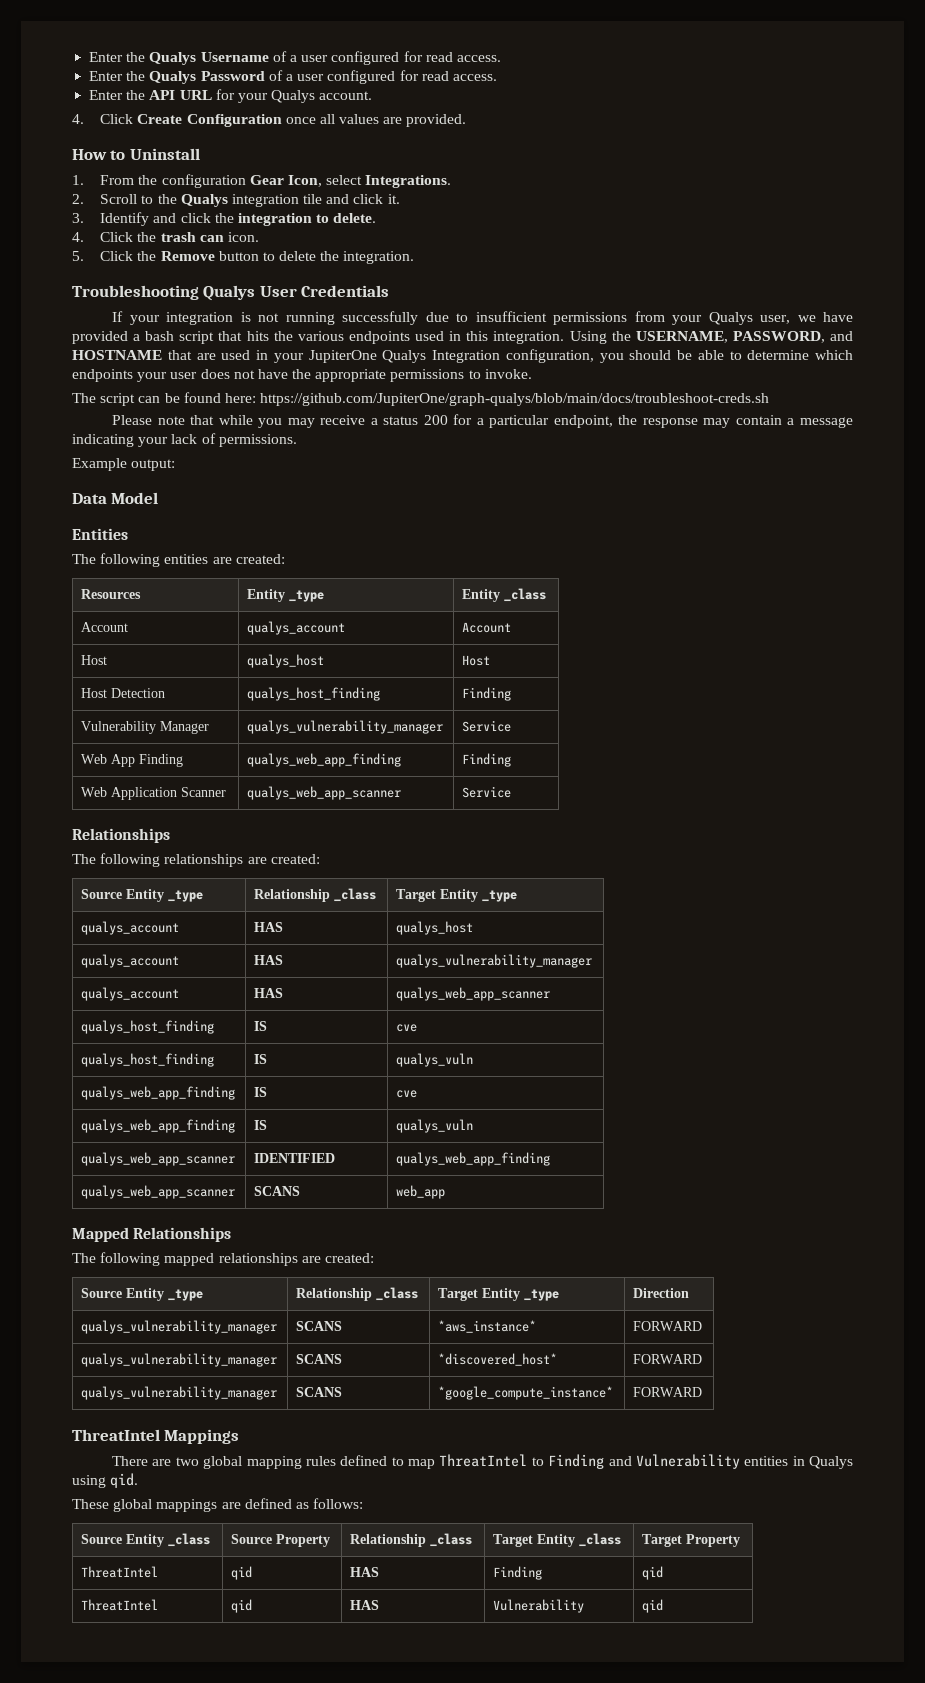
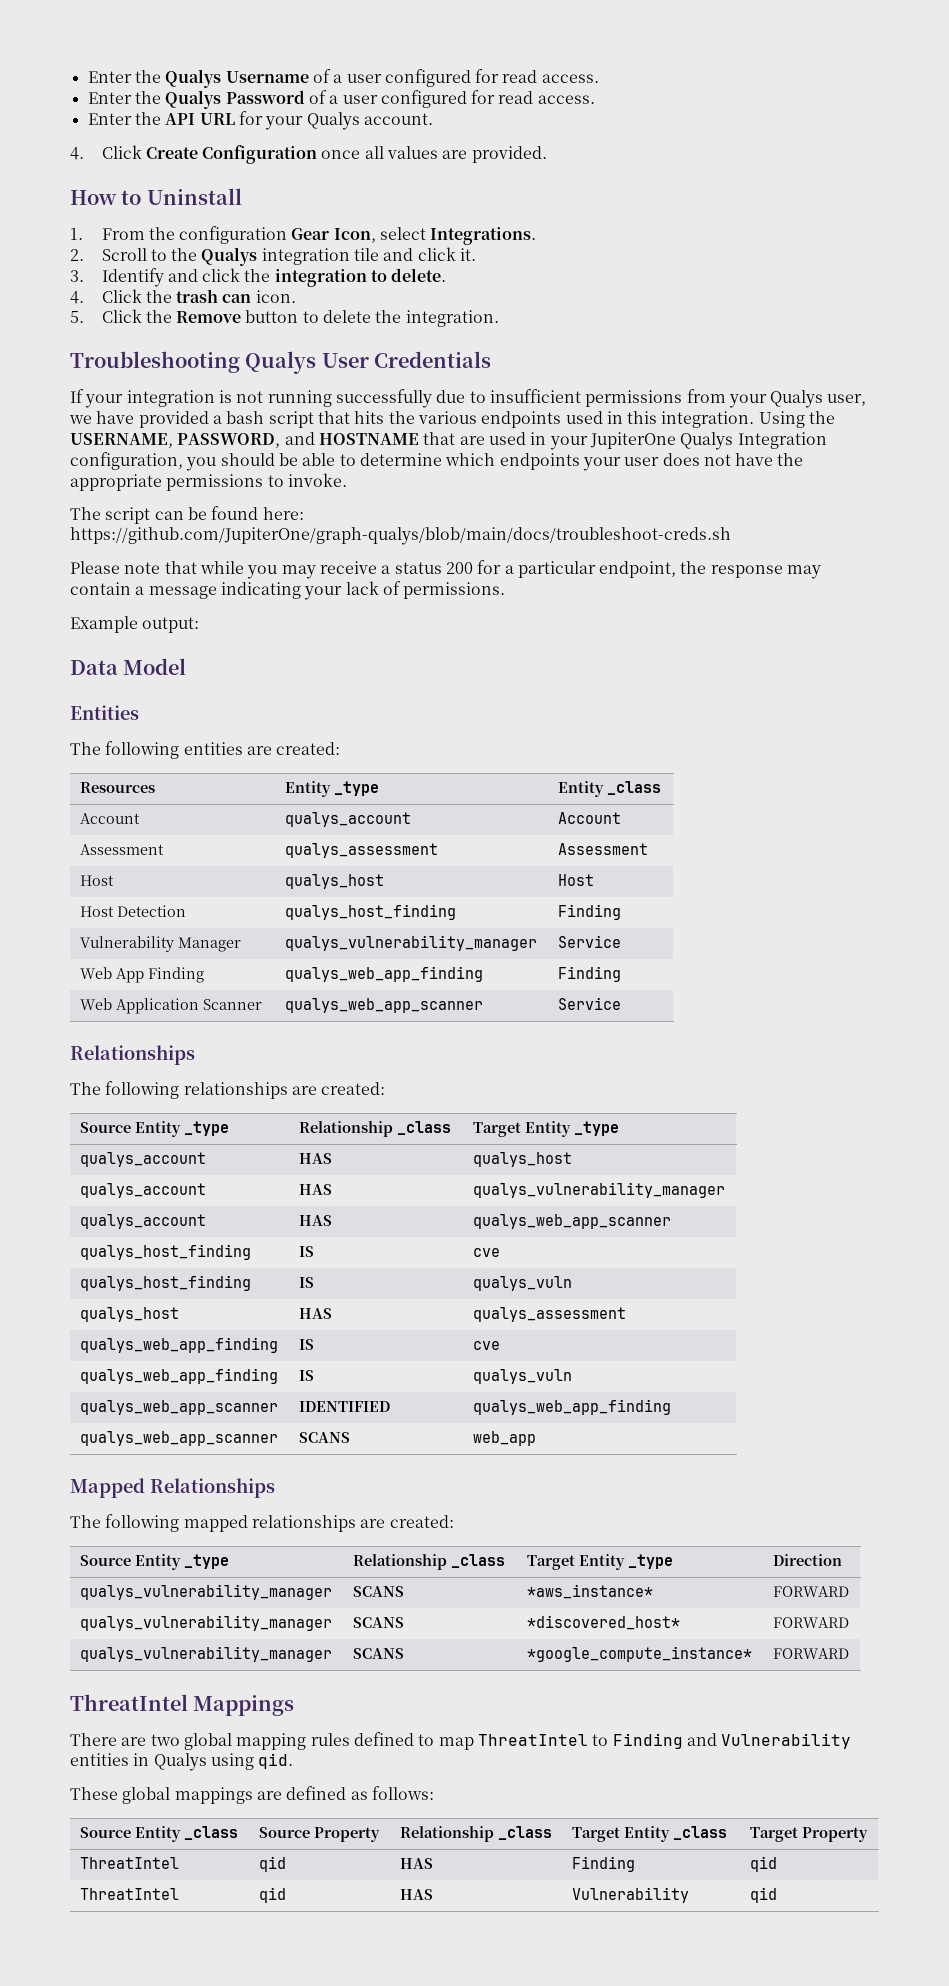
+ Assessment | qualys_assessment | Assessment
+ qualys_host | HAS | qualys_assessment

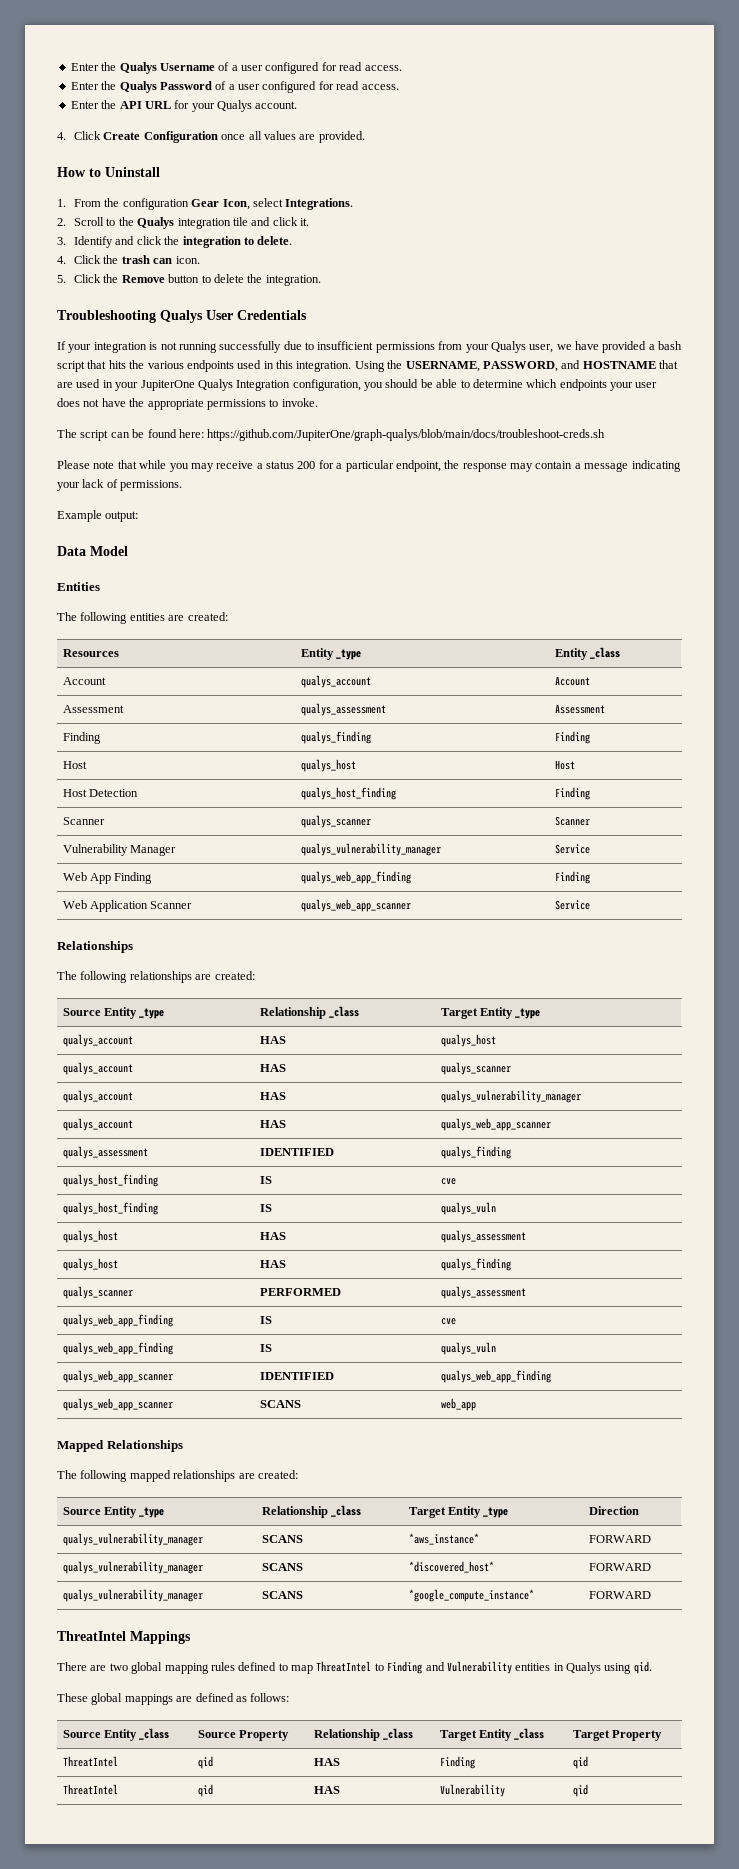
+ Finding | qualys_finding | Finding
+ Scanner | qualys_scanner | Scanner
+ qualys_account | HAS | qualys_scanner
+ qualys_assessment | IDENTIFIED | qualys_finding
+ qualys_host | HAS | qualys_finding
+ qualys_scanner | PERFORMED | qualys_assessment

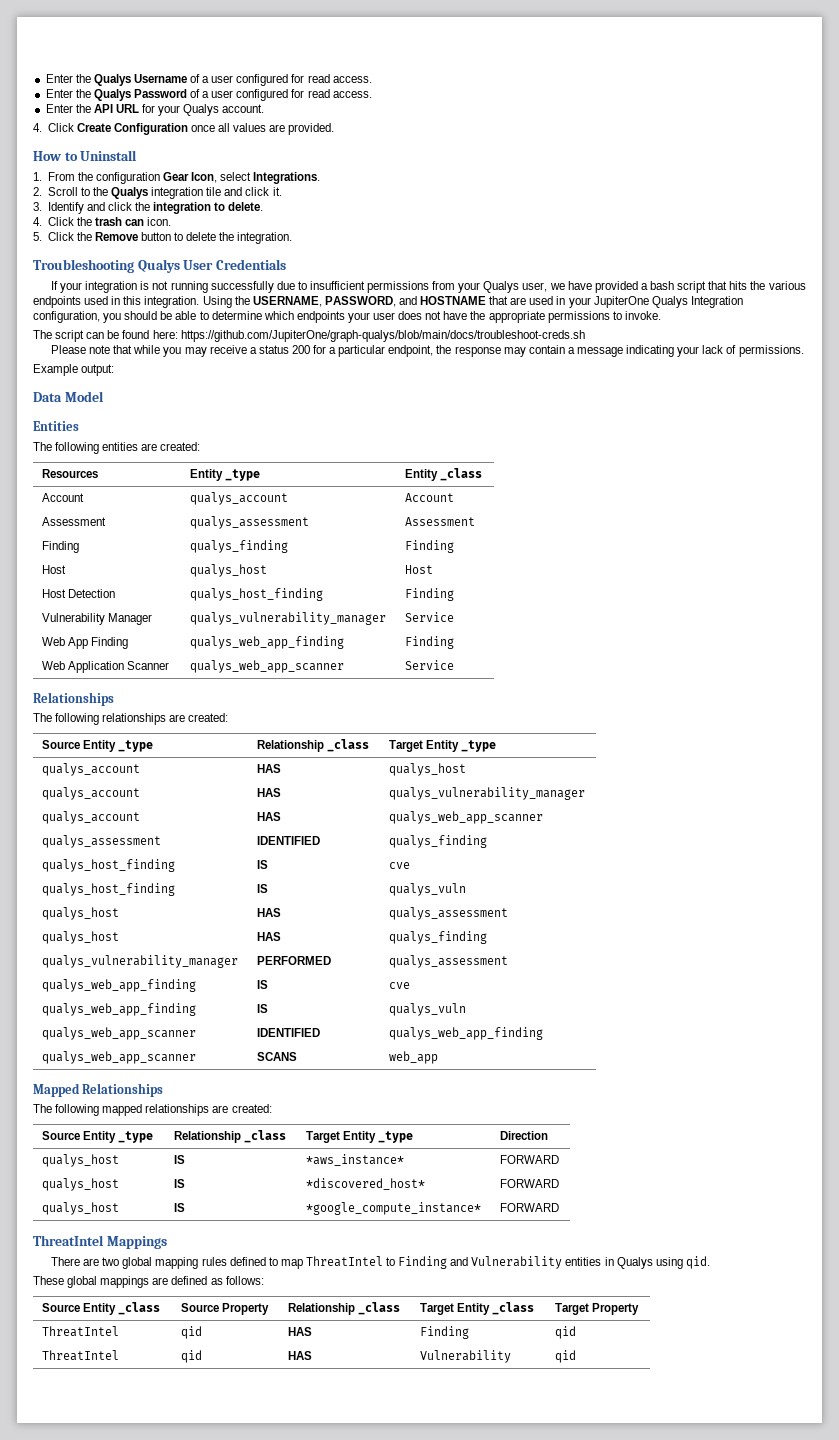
- Scanner | qualys_scanner | Scanner
- qualys_account | HAS | qualys_scanner
- qualys_scanner | PERFORMED | qualys_assessment
+ qualys_vulnerability_manager | PERFORMED | qualys_assessment
- qualys_vulnerability_manager | SCANS | *aws_instance* | FORWARD
+ qualys_host | IS | *aws_instance* | FORWARD
- qualys_vulnerability_manager | SCANS | *discovered_host* | FORWARD
+ qualys_host | IS | *discovered_host* | FORWARD
- qualys_vulnerability_manager | SCANS | *google_compute_instance* | FORWARD
+ qualys_host | IS | *google_compute_instance* | FORWARD

